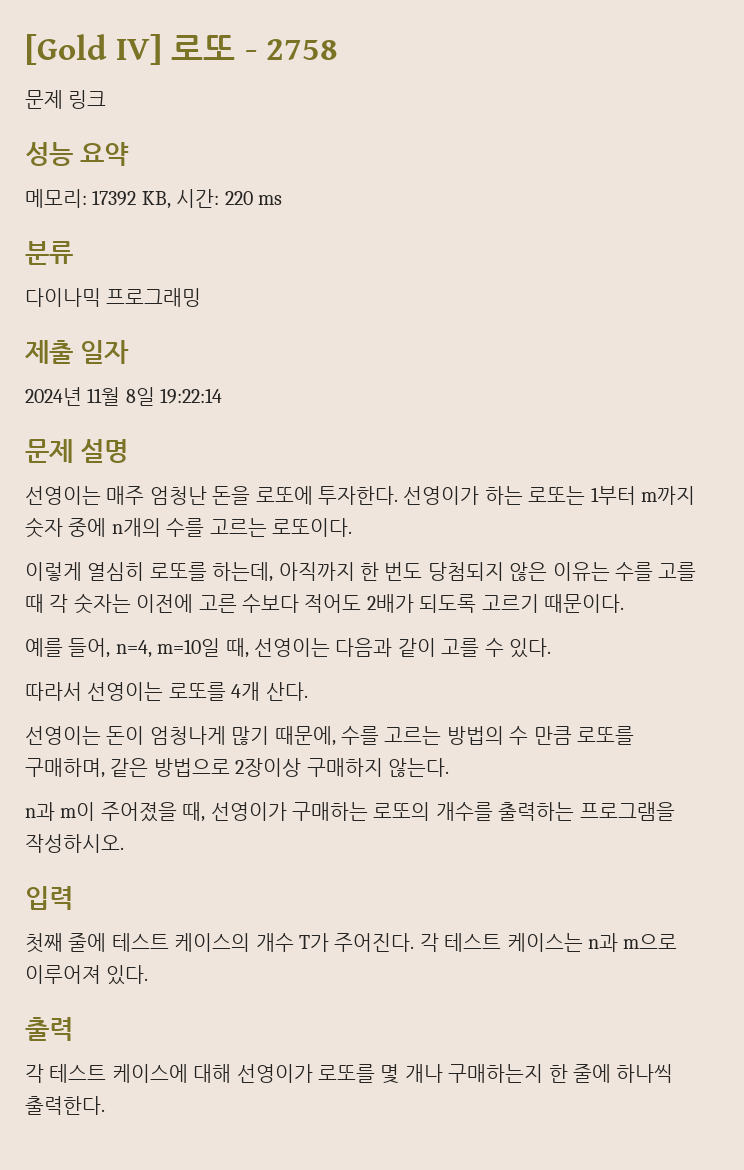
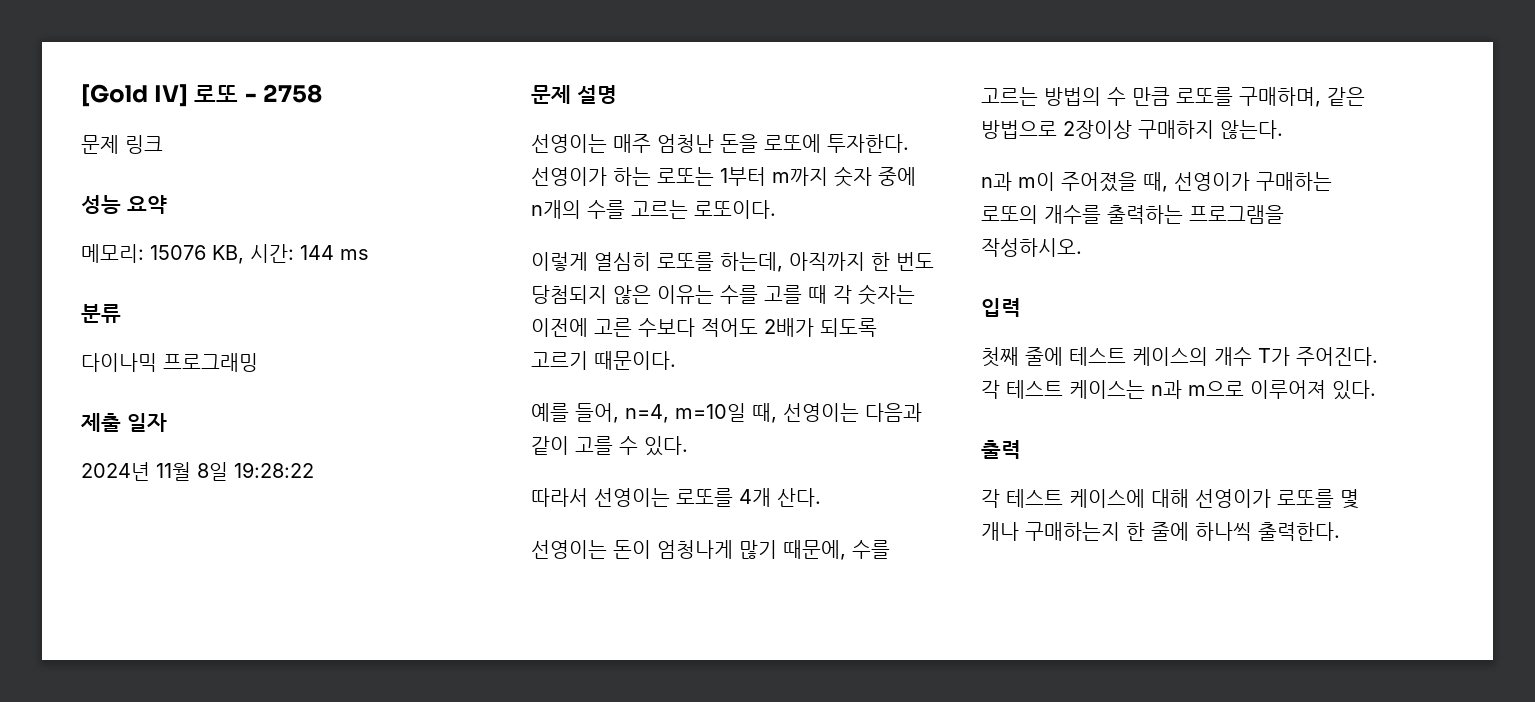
- 메모리: 17392 KB, 시간: 220 ms
+ 메모리: 15076 KB, 시간: 144 ms
- 2024년 11월 8일 19:22:14
+ 2024년 11월 8일 19:28:22

